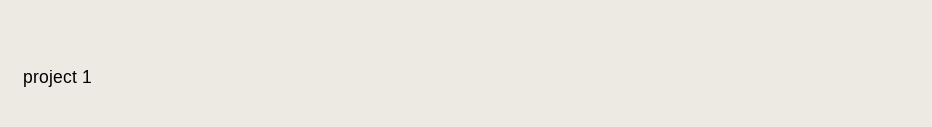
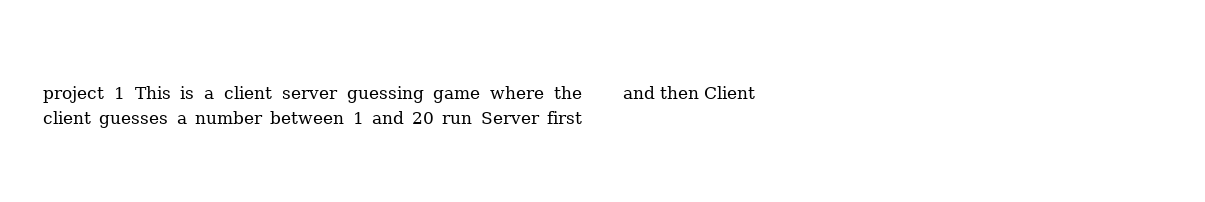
- project 1
+ project 1 This is a client server guessing game where the client guesses a number between 1 and 20 run Server first and then Client

